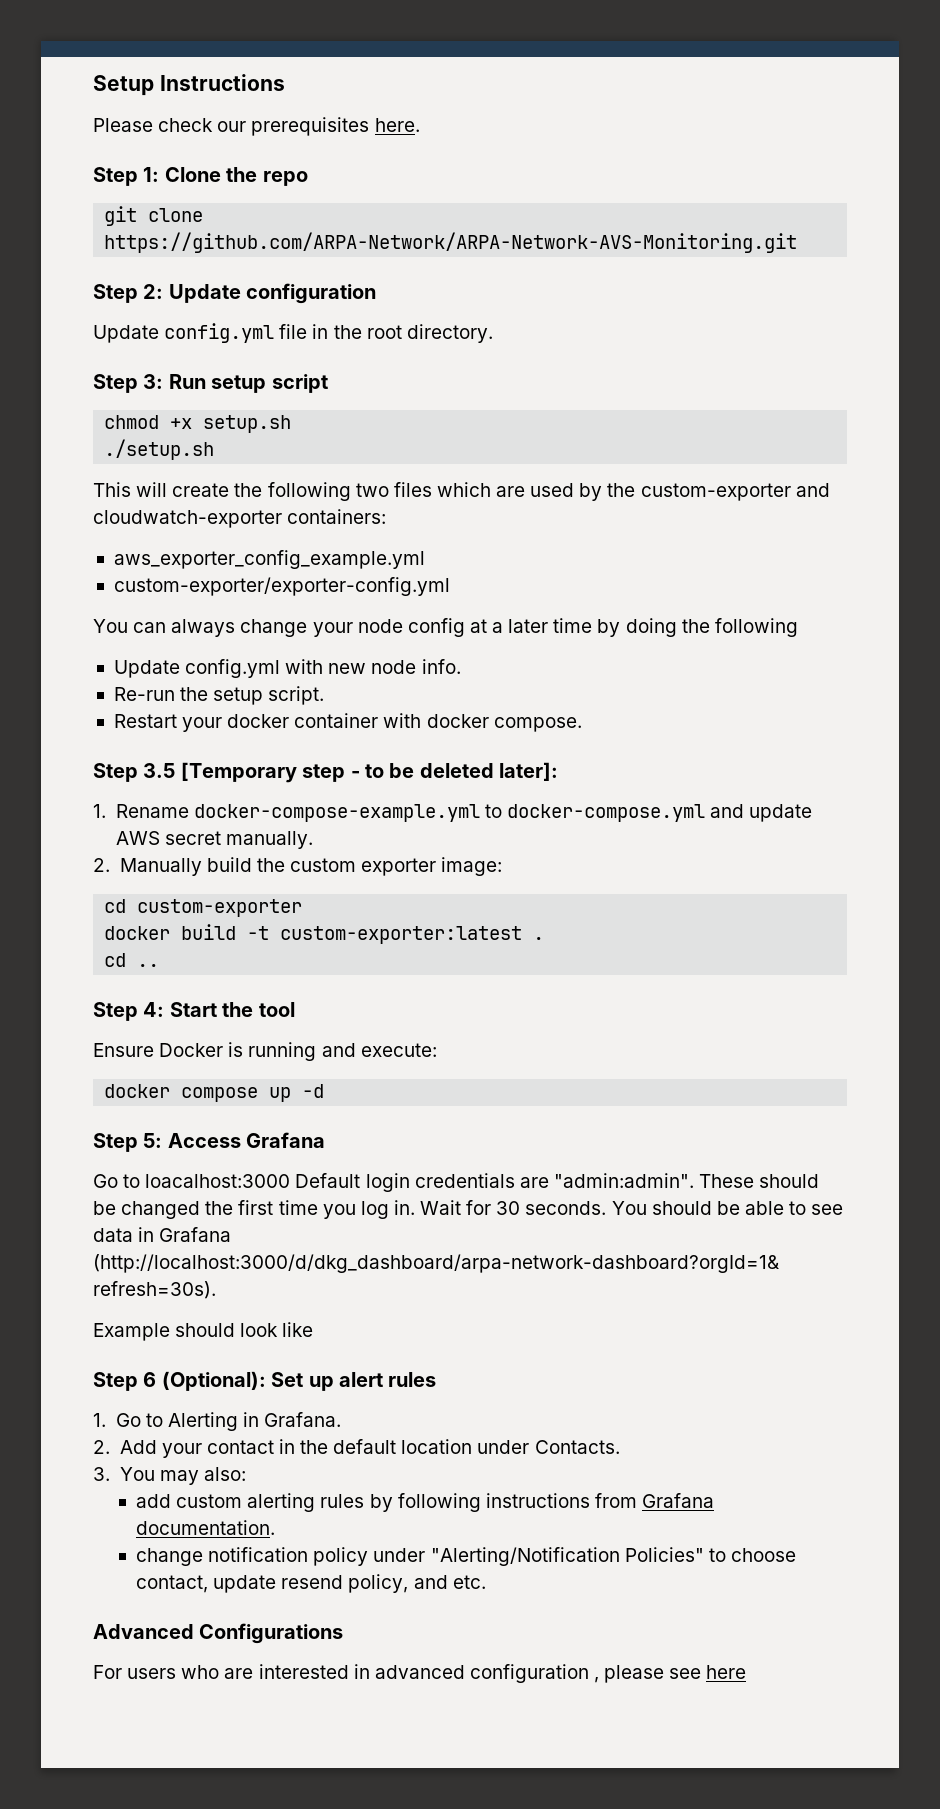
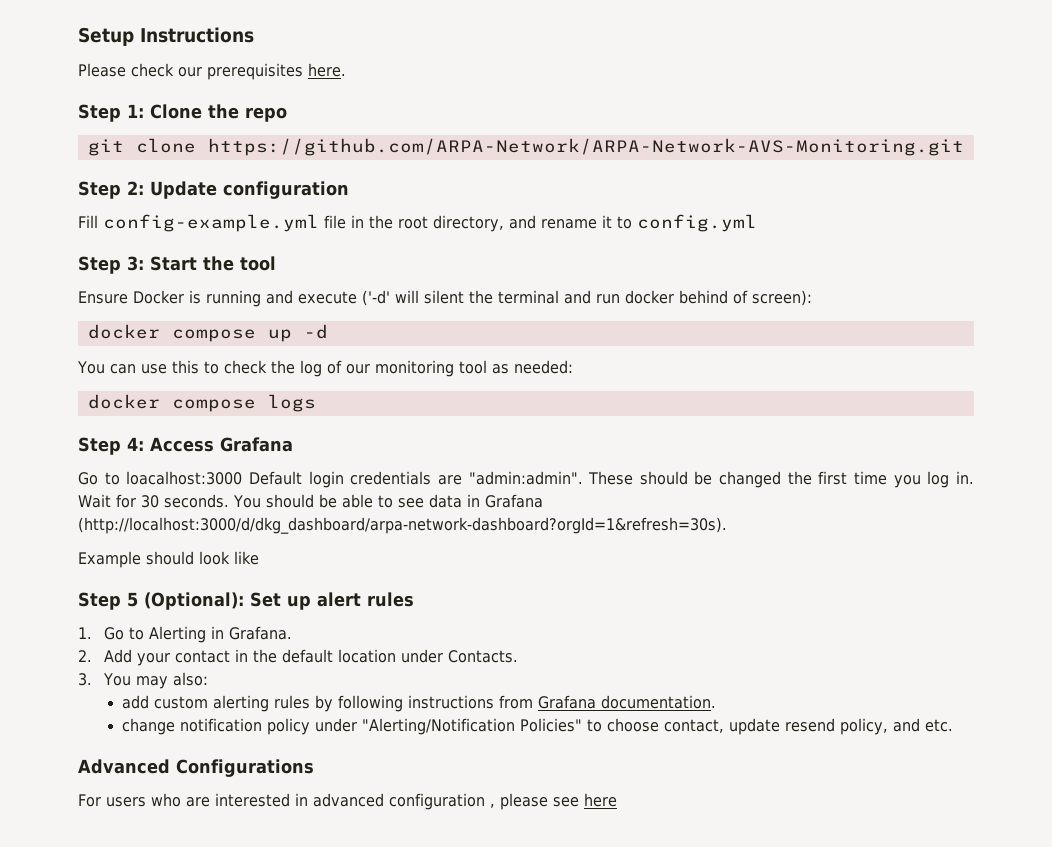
- Update config.yml file in the root directory.
- Step 3: Run setup script
- chmod +x setup.sh
- ./setup.sh
- This will create the following two files which are used by the custom-exporter and cloudwatch-exporter containers:
- aws_exporter_config_example.yml
- custom-exporter/exporter-config.yml
- You can always change your node config at a later time by doing the following
- Update config.yml with new node info.
- Re-run the setup script.
- Restart your docker container with docker compose.
- Step 3.5 [Temporary step - to be deleted later]:
- 1. Rename docker-compose-example.yml to docker-compose.yml and update AWS secret manually.
- 2. Manually build the custom exporter image:
- cd custom-exporter
- docker build -t custom-exporter:latest .
- cd ..
- Step 4: Start the tool
+ Fill config-example.yml file in the root directory, and rename it to config.yml
+ Step 3: Start the tool
- Ensure Docker is running and execute:
+ Ensure Docker is running and execute ('-d' will silent the terminal and run docker behind of screen):
  docker compose up -d
- Step 5: Access Grafana
+ You can use this to check the log of our monitoring tool as needed:
+ docker compose logs
+ Step 4: Access Grafana
- Step 6 (Optional): Set up alert rules
+ Step 5 (Optional): Set up alert rules

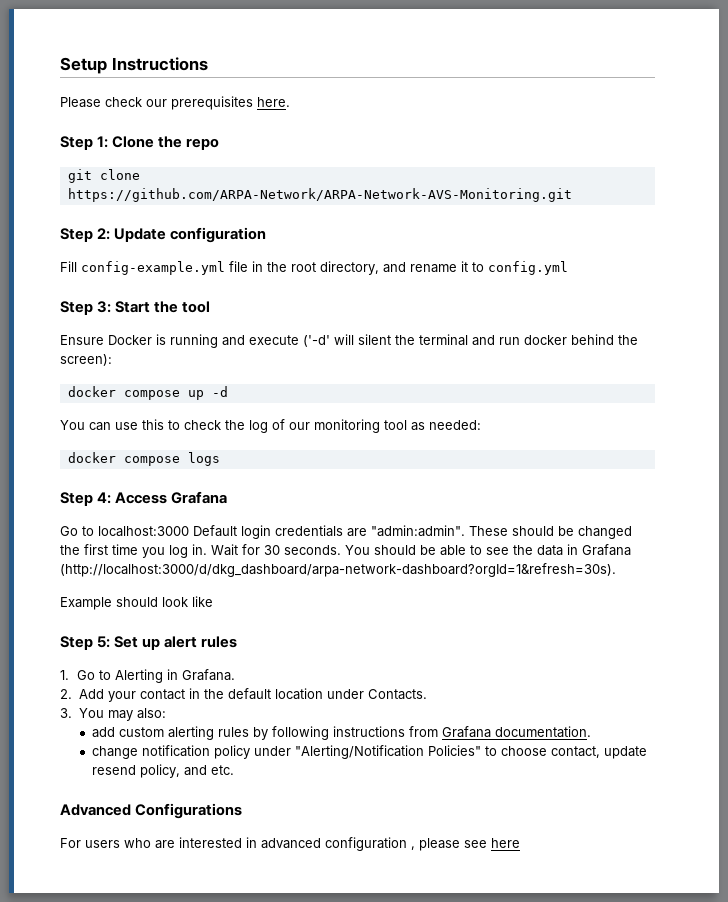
- Ensure Docker is running and execute ('-d' will silent the terminal and run docker behind of screen):
+ Ensure Docker is running and execute ('-d' will silent the terminal and run docker behind the screen):
- Go to loacalhost:3000 Default login credentials are "admin:admin".
+ Go to localhost:3000 Default login credentials are "admin:admin".
- You should be able to see data in Grafana (http://localhost:3000/d/dkg_dashboard/arpa-network-dashboard?orgId=1&refresh=30s).
+ You should be able to see the data in Grafana (http://localhost:3000/d/dkg_dashboard/arpa-network-dashboard?orgId=1&refresh=30s).
- Step 5 (Optional): Set up alert rules
+ Step 5: Set up alert rules

